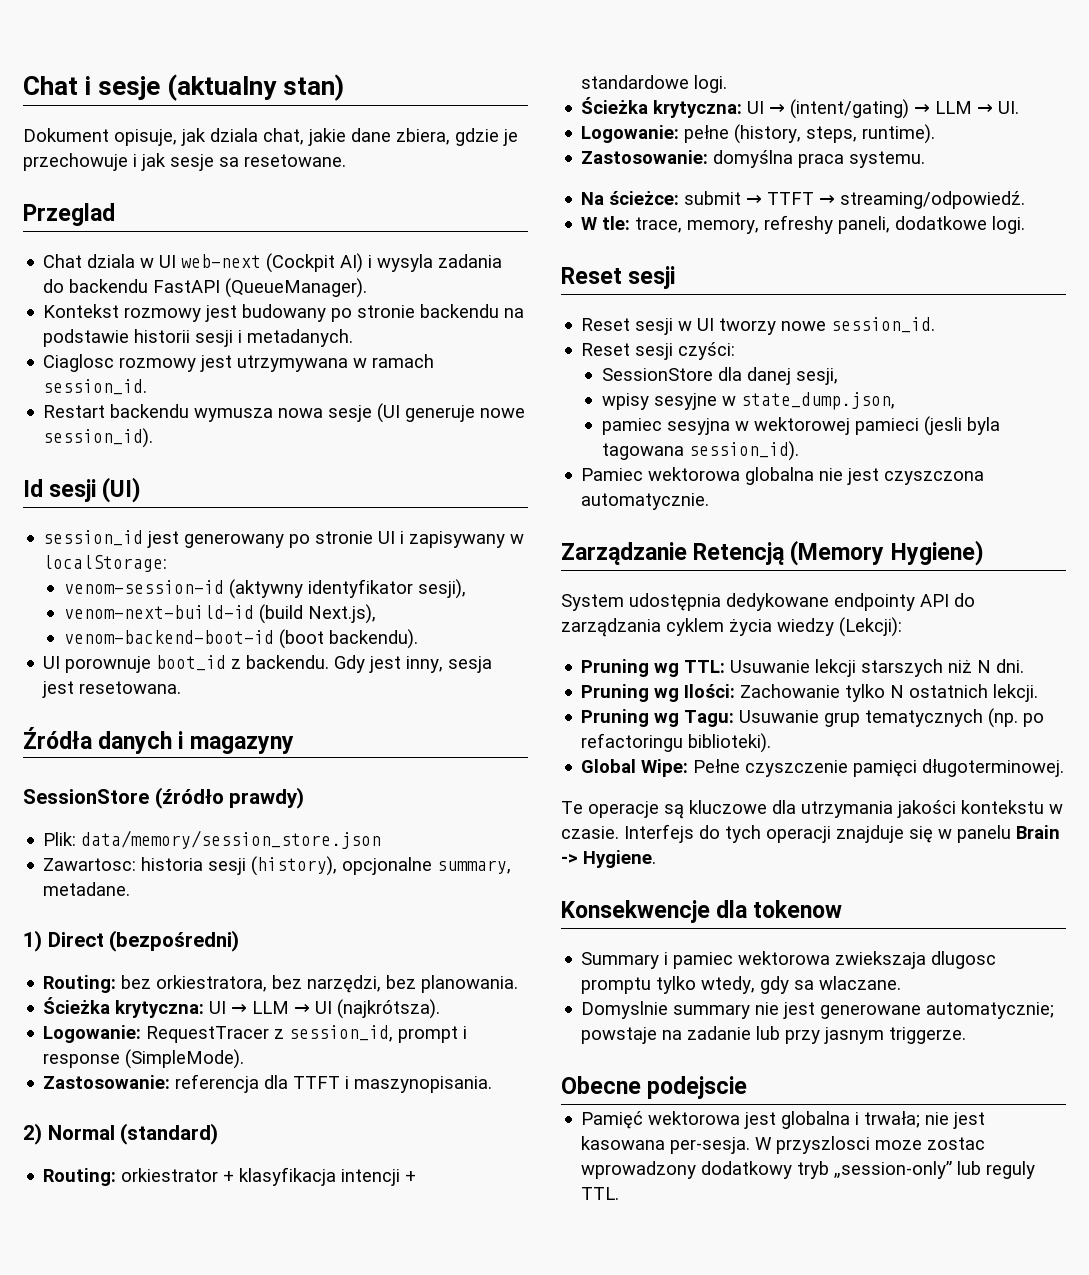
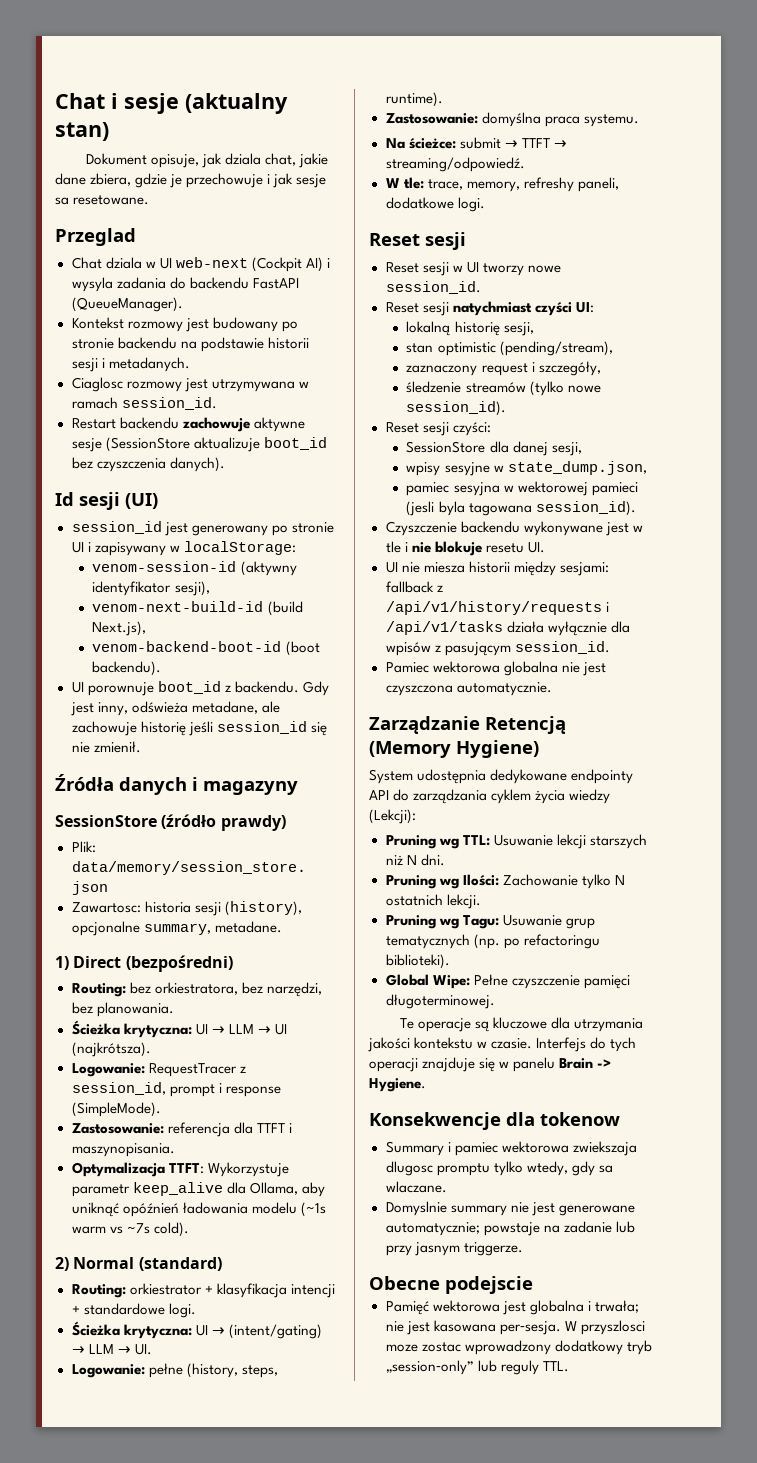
- Restart backendu wymusza nowa sesje (UI generuje nowe session_id).
+ Restart backendu zachowuje aktywne sesje (SessionStore aktualizuje boot_id bez czyszczenia danych).
- Gdy jest inny, sesja jest resetowana.
+ Gdy jest inny, odświeża metadane, ale zachowuje historię jeśli session_id się nie zmienił.
+ Optymalizacja TTFT: Wykorzystuje parametr keep_alive dla Ollama, aby uniknąć opóźnień ładowania modelu (~1s warm vs ~7s cold).
+ Reset sesji natychmiast czyści UI:
+ lokalną historię sesji,
+ stan optimistic (pending/stream),
+ zaznaczony request i szczegóły,
+ śledzenie streamów (tylko nowe session_id).
+ Czyszczenie backendu wykonywane jest w tle i nie blokuje resetu UI.
+ UI nie miesza historii między sesjami: fallback z /api/v1/history/requests i /api/v1/tasks działa wyłącznie dla wpisów z pasującym session_id.

